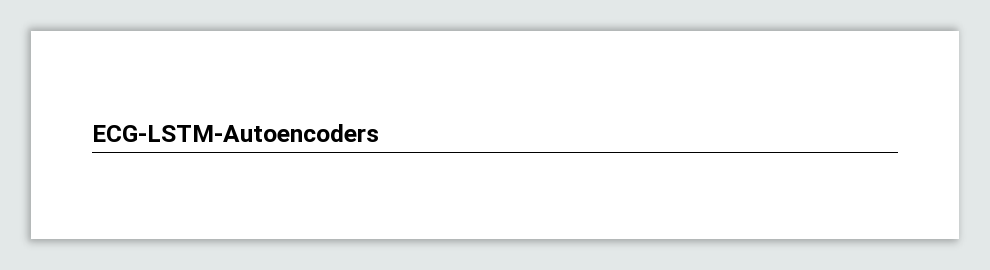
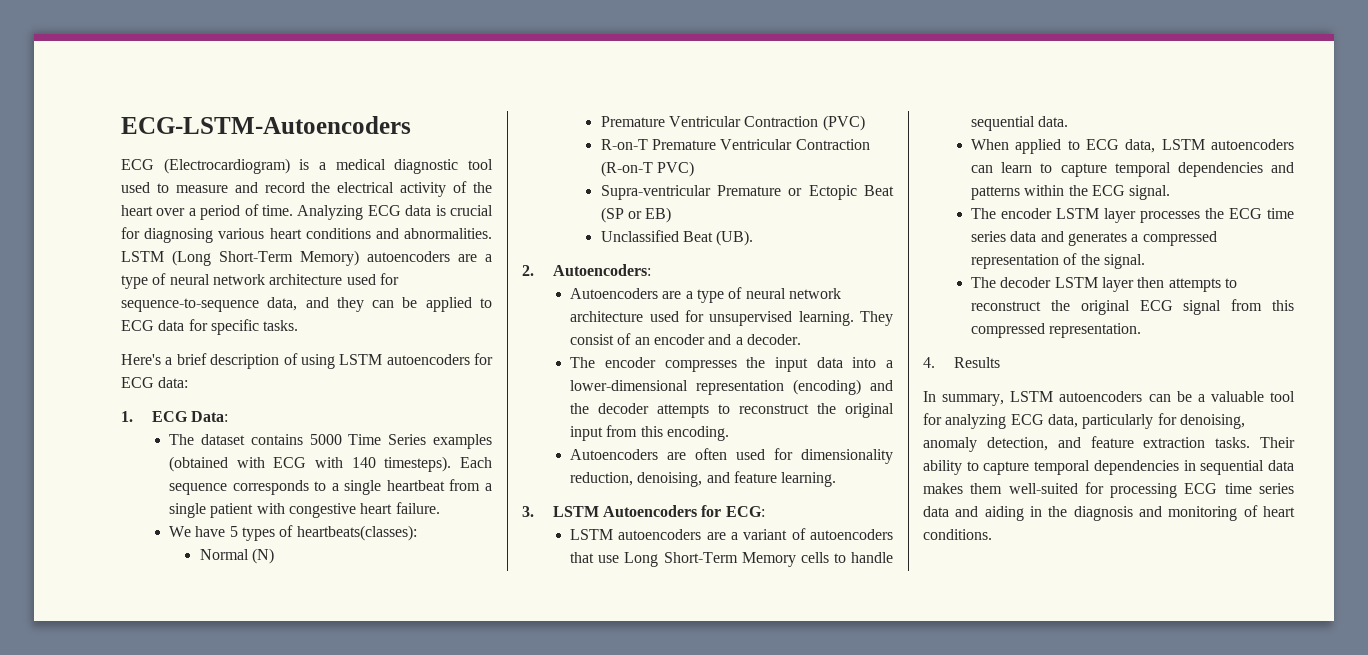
+ ECG (Electrocardiogram) is a medical diagnostic tool used to measure and record the electrical activity of the heart over a period of time. Analyzing ECG data is crucial for diagnosing various heart conditions and abnormalities. LSTM (Long Short-Term Memory) autoencoders are a type of neural network architecture used for sequence-to-sequence data, and they can be applied to ECG data for specific tasks.
+ Here's a brief description of using LSTM autoencoders for ECG data:
+ 1. ECG Data:
+ The dataset contains 5000 Time Series examples (obtained with ECG with 140 timesteps). Each sequence corresponds to a single heartbeat from a single patient with congestive heart failure.
+ We have 5 types of heartbeats(classes):
+ Normal (N)
+ Premature Ventricular Contraction (PVC)
+ R-on-T Premature Ventricular Contraction (R-on-T PVC)
+ Supra-ventricular Premature or Ectopic Beat (SP or EB)
+ Unclassified Beat (UB).
+ 2. Autoencoders:
+ Autoencoders are a type of neural network architecture used for unsupervised learning. They consist of an encoder and a decoder.
+ The encoder compresses the input data into a lower-dimensional representation (encoding) and the decoder attempts to reconstruct the original input from this encoding.
+ Autoencoders are often used for dimensionality reduction, denoising, and feature learning.
+ 3. LSTM Autoencoders for ECG:
+ LSTM autoencoders are a variant of autoencoders that use Long Short-Term Memory cells to handle sequential data.
+ When applied to ECG data, LSTM autoencoders can learn to capture temporal dependencies and patterns within the ECG signal.
+ The encoder LSTM layer processes the ECG time series data and generates a compressed representation of the signal.
+ The decoder LSTM layer then attempts to reconstruct the original ECG signal from this compressed representation.
+ 4. Results
+ In summary, LSTM autoencoders can be a valuable tool for analyzing ECG data, particularly for denoising, anomaly detection, and feature extraction tasks. Their ability to capture temporal dependencies in sequential data makes them well-suited for processing ECG time series data and aiding in the diagnosis and monitoring of heart conditions.

